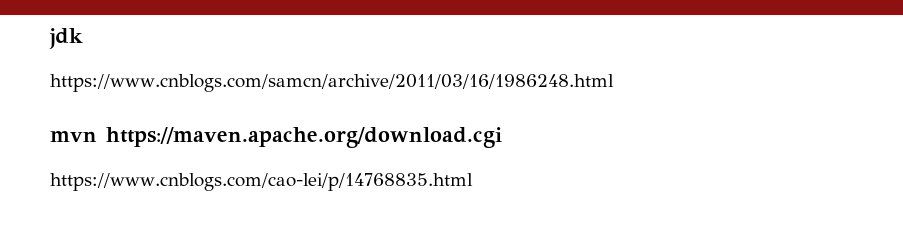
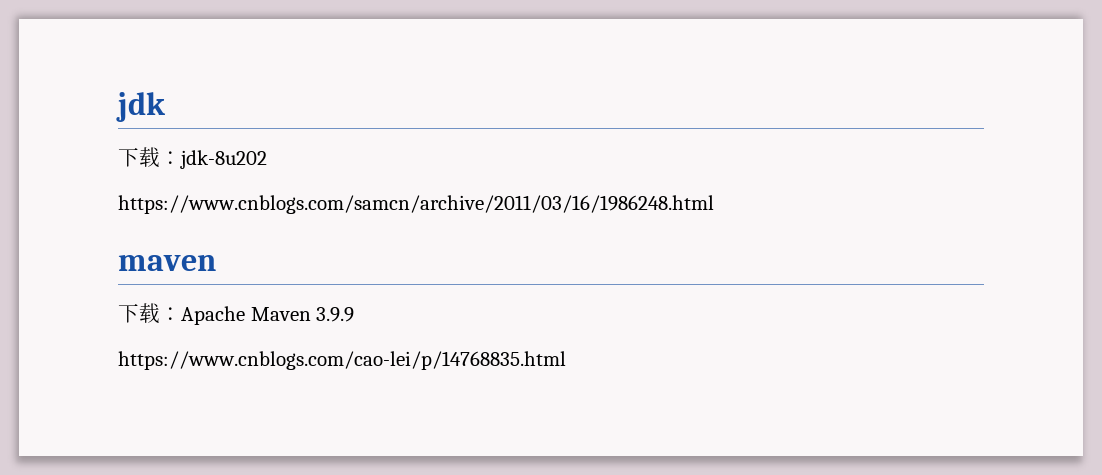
+ 下载：jdk-8u202
- mvn https://maven.apache.org/download.cgi
+ maven
+ 下载：Apache Maven 3.9.9

